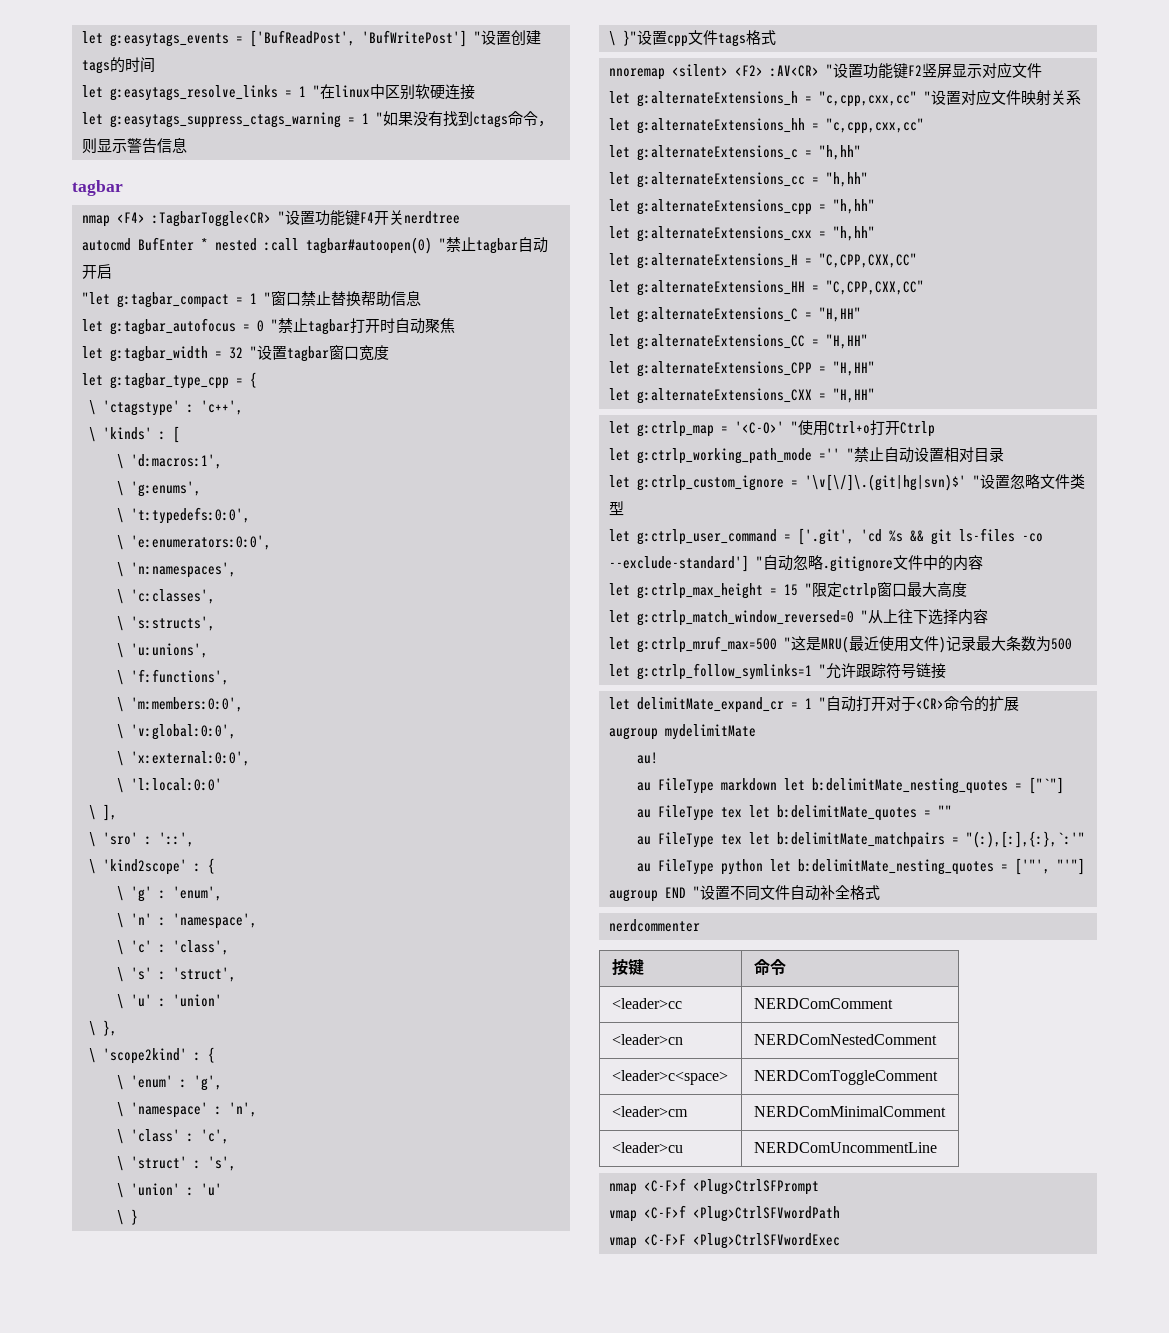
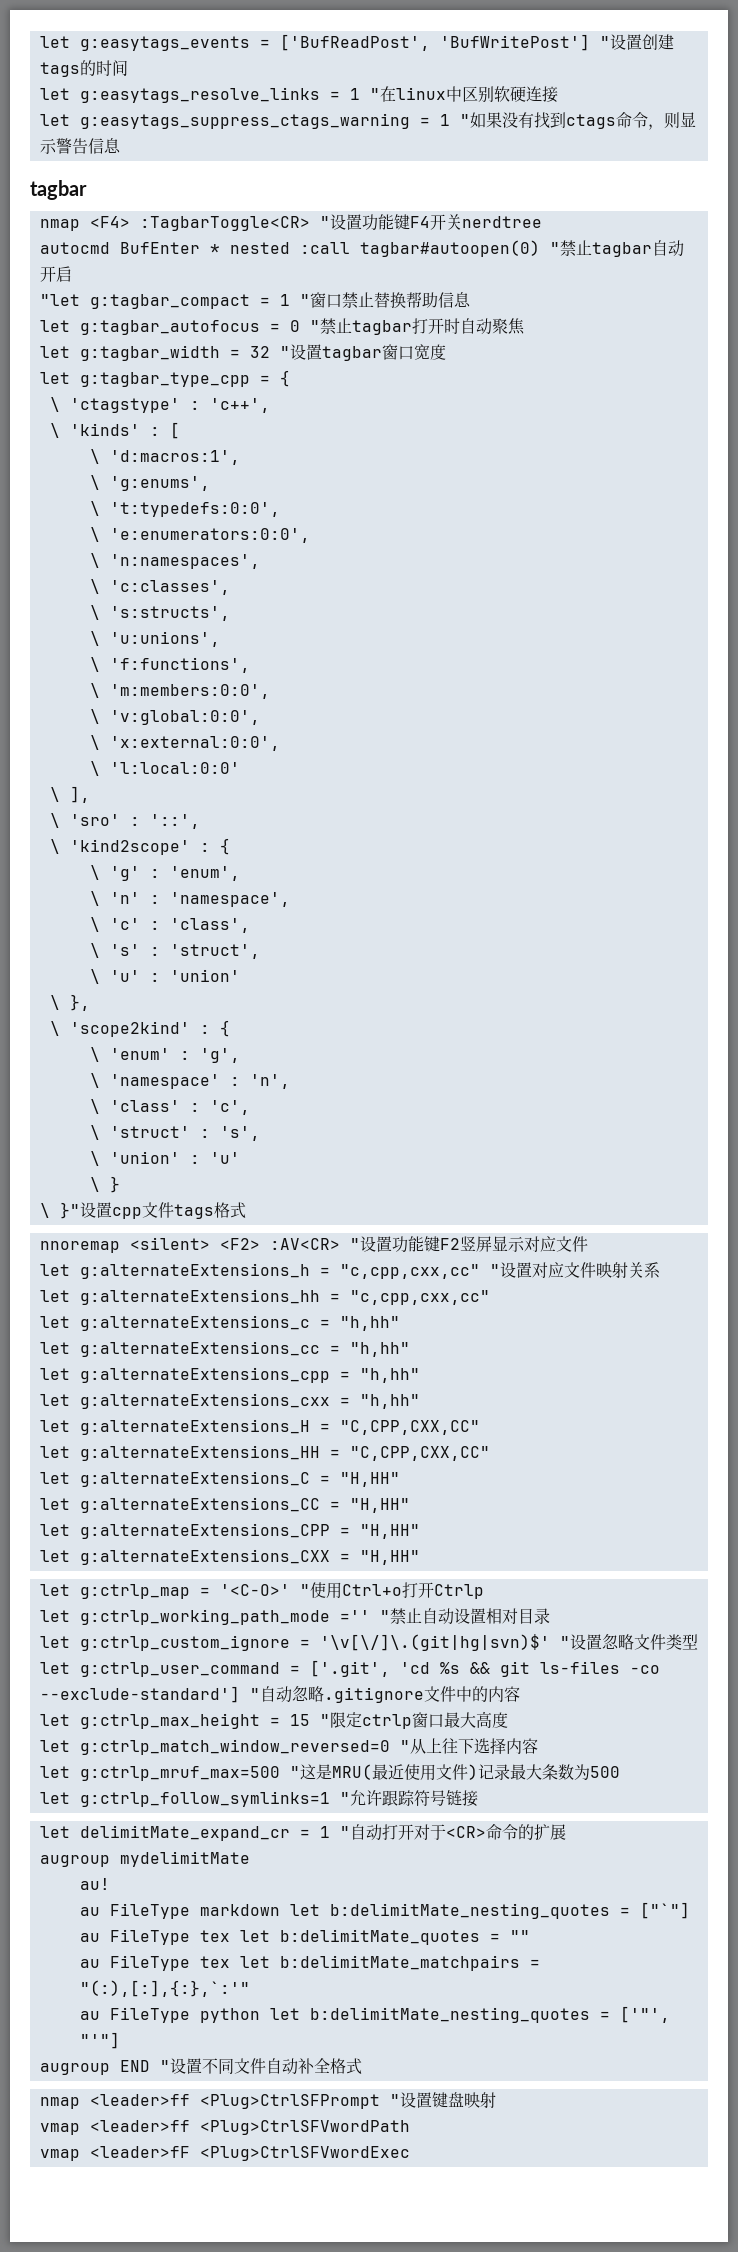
- nerdcommenter
- 按键 | 命令
- <leader>cc | NERDComComment
- <leader>cn | NERDComNestedComment
- <leader>c<space> | NERDComToggleComment
- <leader>cm | NERDComMinimalComment
- <leader>cu | NERDComUncommentLine
- nmap <C-F>f <Plug>CtrlSFPrompt
- vmap <C-F>f <Plug>CtrlSFVwordPath
+ nmap <leader>ff <Plug>CtrlSFPrompt "设置键盘映射
+ vmap <leader>ff <Plug>CtrlSFVwordPath
- vmap <C-F>F <Plug>CtrlSFVwordExec
+ vmap <leader>fF <Plug>CtrlSFVwordExec

